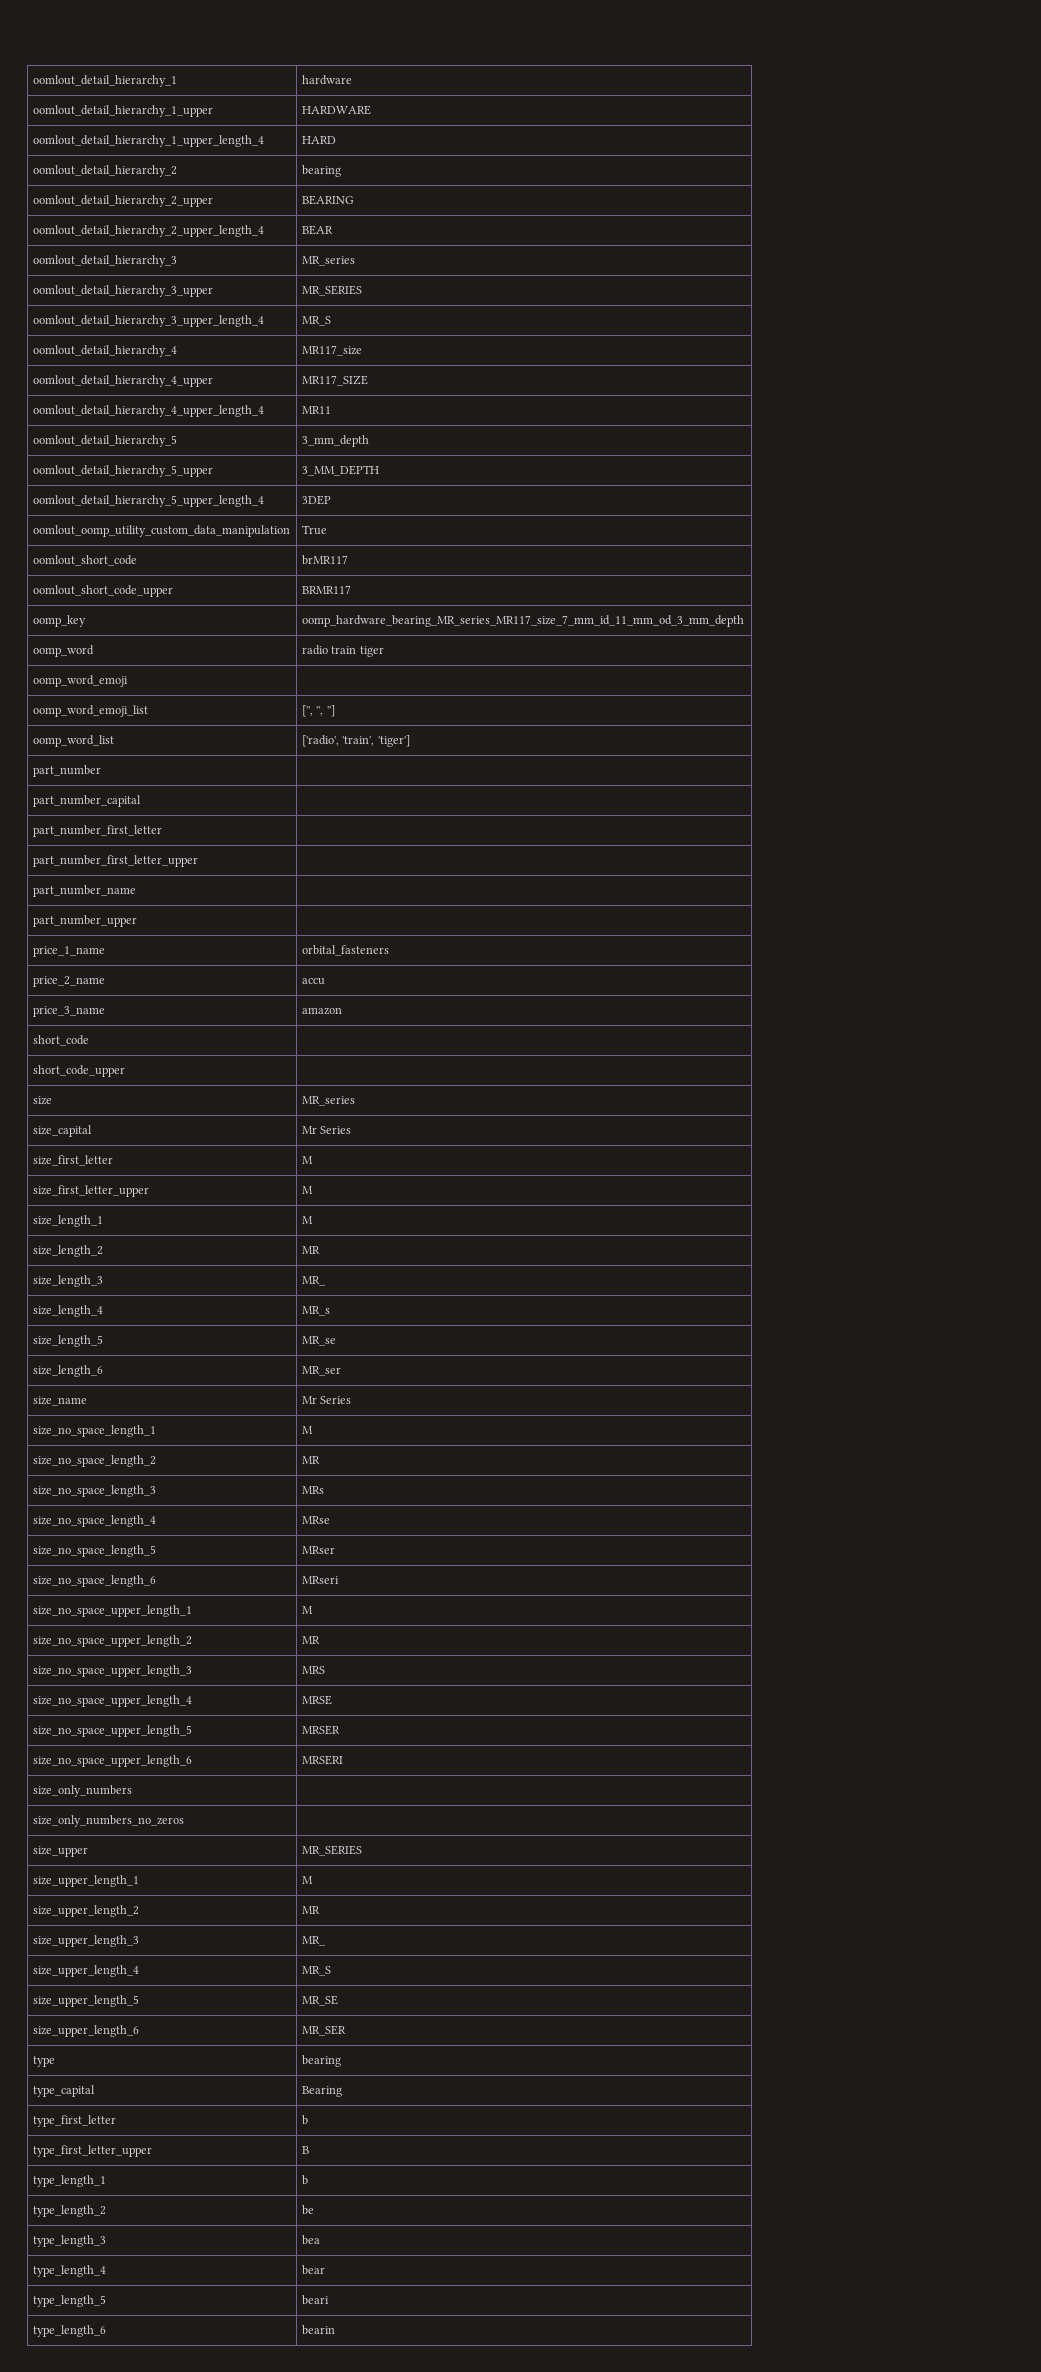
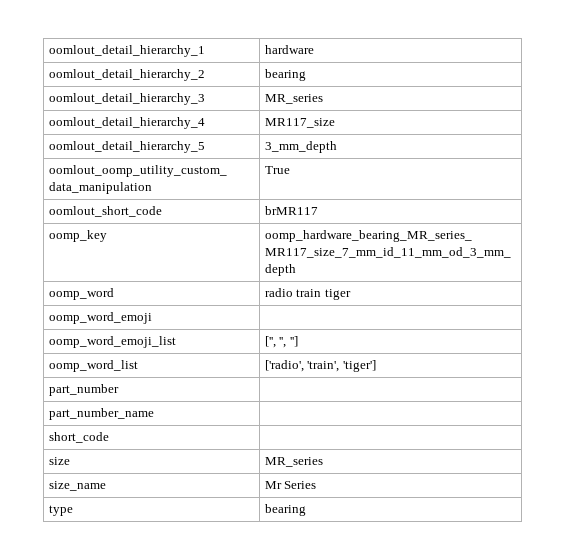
- oomlout_detail_hierarchy_1_upper | HARDWARE
- oomlout_detail_hierarchy_1_upper_length_4 | HARD
  oomlout_detail_hierarchy_2 | bearing
- oomlout_detail_hierarchy_2_upper | BEARING
- oomlout_detail_hierarchy_2_upper_length_4 | BEAR
  oomlout_detail_hierarchy_3 | MR_series
- oomlout_detail_hierarchy_3_upper | MR_SERIES
- oomlout_detail_hierarchy_3_upper_length_4 | MR_S
  oomlout_detail_hierarchy_4 | MR117_size
- oomlout_detail_hierarchy_4_upper | MR117_SIZE
- oomlout_detail_hierarchy_4_upper_length_4 | MR11
  oomlout_detail_hierarchy_5 | 3_mm_depth
- oomlout_detail_hierarchy_5_upper | 3_MM_DEPTH
- oomlout_detail_hierarchy_5_upper_length_4 | 3DEP
- oomlout_short_code_upper | BRMR117
- part_number_capital |
- part_number_first_letter |
- part_number_first_letter_upper |
  part_number_name |
- part_number_upper |
- price_1_name | orbital_fasteners
- price_2_name | accu
- price_3_name | amazon
- short_code_upper |
- size_capital | Mr Series
- size_first_letter | M
- size_first_letter_upper | M
- size_length_1 | M
- size_length_2 | MR
- size_length_3 | MR_
- size_length_4 | MR_s
- size_length_5 | MR_se
- size_length_6 | MR_ser
  size_name | Mr Series
- size_no_space_length_1 | M
- size_no_space_length_2 | MR
- size_no_space_length_3 | MRs
- size_no_space_length_4 | MRse
- size_no_space_length_5 | MRser
- size_no_space_length_6 | MRseri
- size_no_space_upper_length_1 | M
- size_no_space_upper_length_2 | MR
- size_no_space_upper_length_3 | MRS
- size_no_space_upper_length_4 | MRSE
- size_no_space_upper_length_5 | MRSER
- size_no_space_upper_length_6 | MRSERI
- size_only_numbers |
- size_only_numbers_no_zeros |
- size_upper | MR_SERIES
- size_upper_length_1 | M
- size_upper_length_2 | MR
- size_upper_length_3 | MR_
- size_upper_length_4 | MR_S
- size_upper_length_5 | MR_SE
- size_upper_length_6 | MR_SER
  type | bearing
- type_capital | Bearing
- type_first_letter | b
- type_first_letter_upper | B
- type_length_1 | b
- type_length_2 | be
- type_length_3 | bea
- type_length_4 | bear
- type_length_5 | beari
- type_length_6 | bearin

